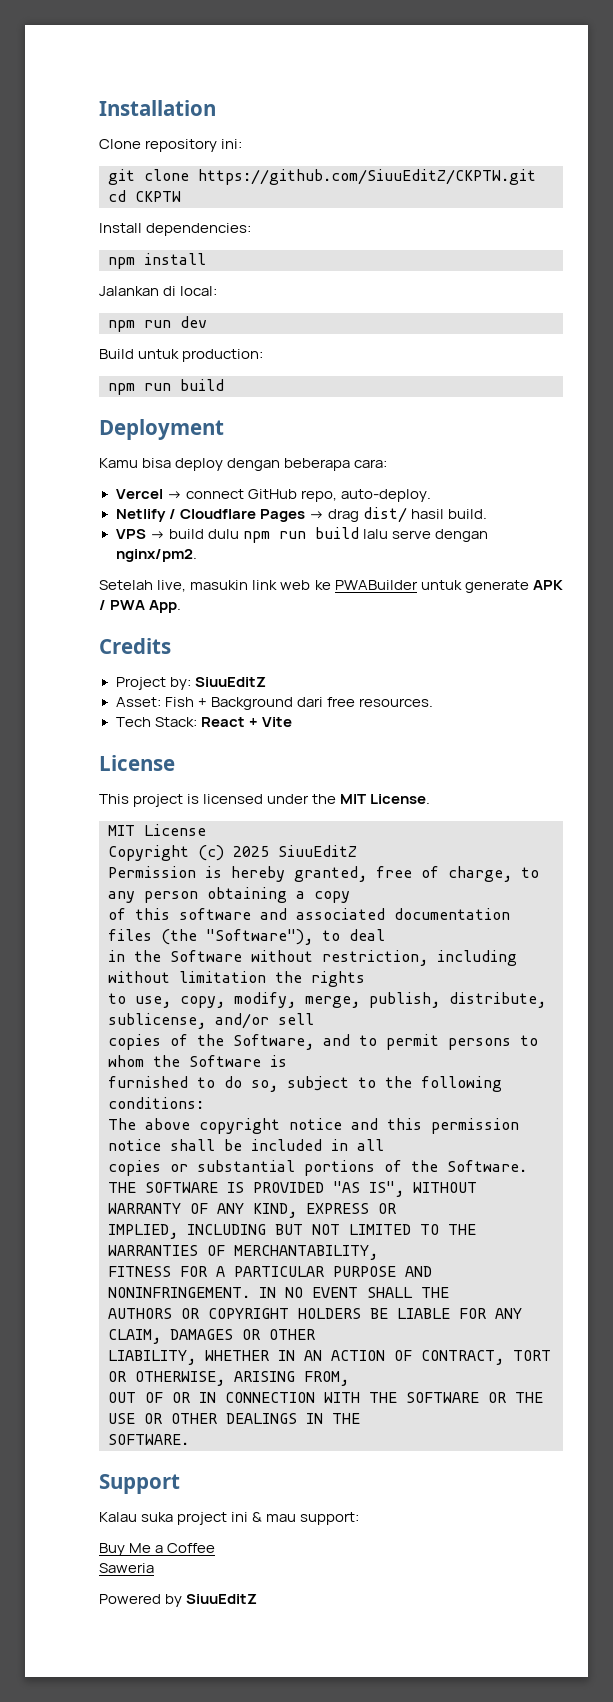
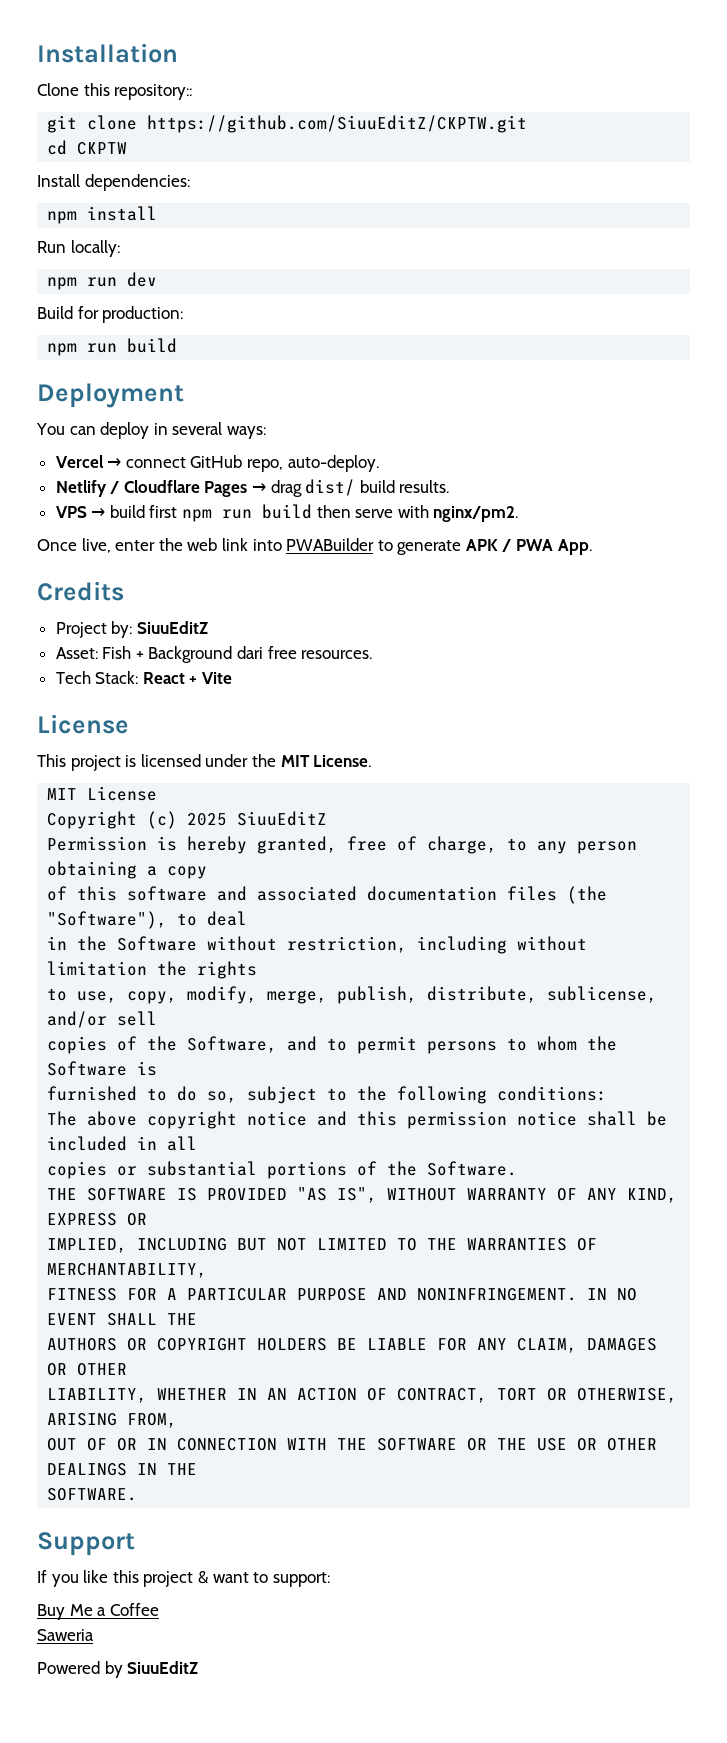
- Clone repository ini:
+ Clone this repository::
- Jalankan di local:
+ Run locally:
- Build untuk production:
+ Build for production:
- Kamu bisa deploy dengan beberapa cara:
+ You can deploy in several ways:
- Netlify / Cloudflare Pages → drag dist/ hasil build.
+ Netlify / Cloudflare Pages → drag dist/ build results.
- VPS → build dulu npm run build lalu serve dengan nginx/pm2.
- Setelah live, masukin link web ke PWABuilder untuk generate APK / PWA App.
+ VPS → build first npm run build then serve with nginx/pm2.
+ Once live, enter the web link into PWABuilder to generate APK / PWA App.
- Kalau suka project ini & mau support:
+ If you like this project & want to support:

